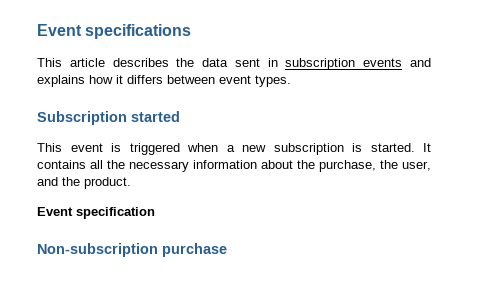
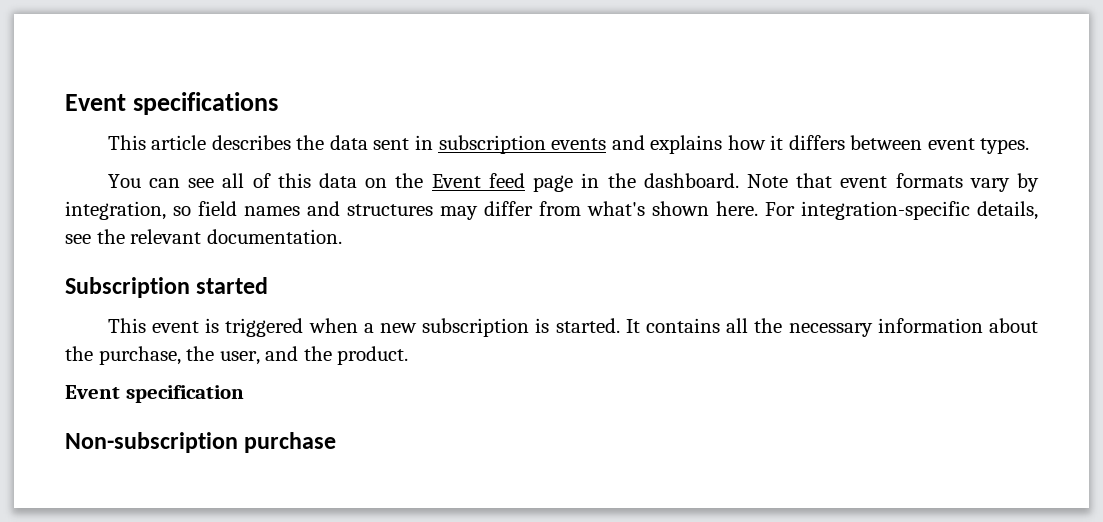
+ You can see all of this data on the Event feed page in the dashboard. Note that event formats vary by integration, so field names and structures may differ from what's shown here. For integration-specific details, see the relevant documentation.

